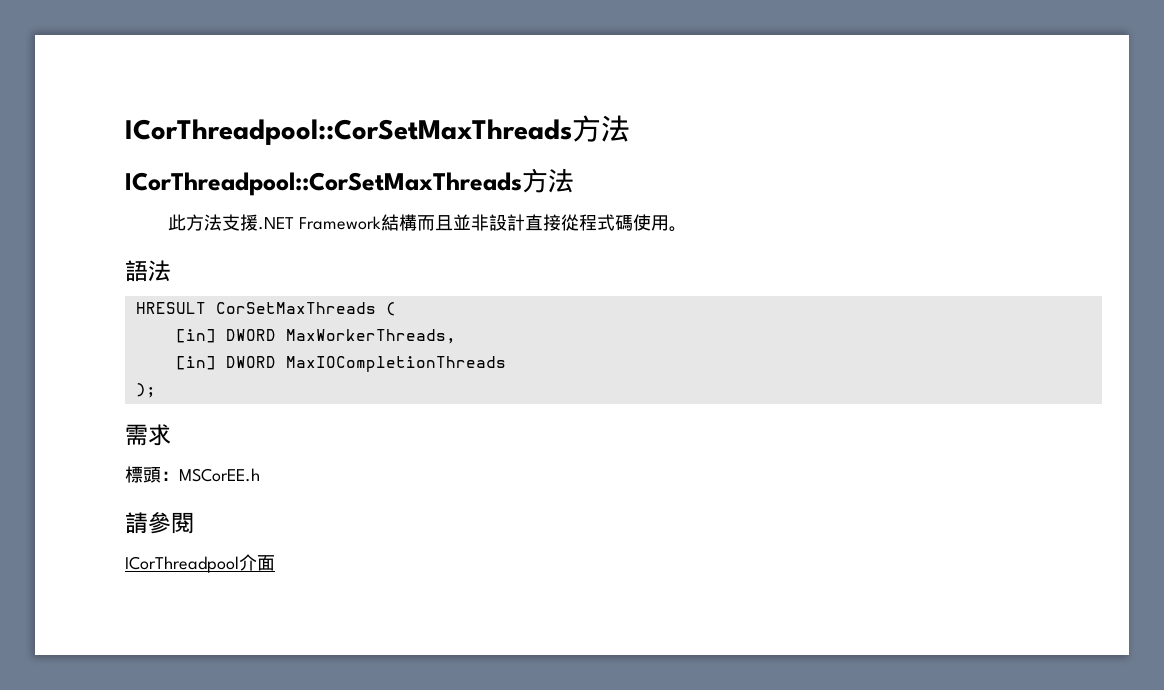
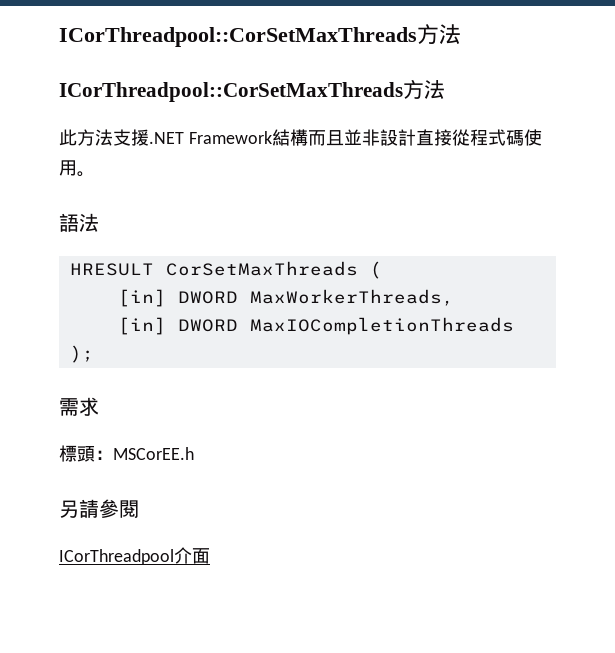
- 請參閱
+ 另請參閱

